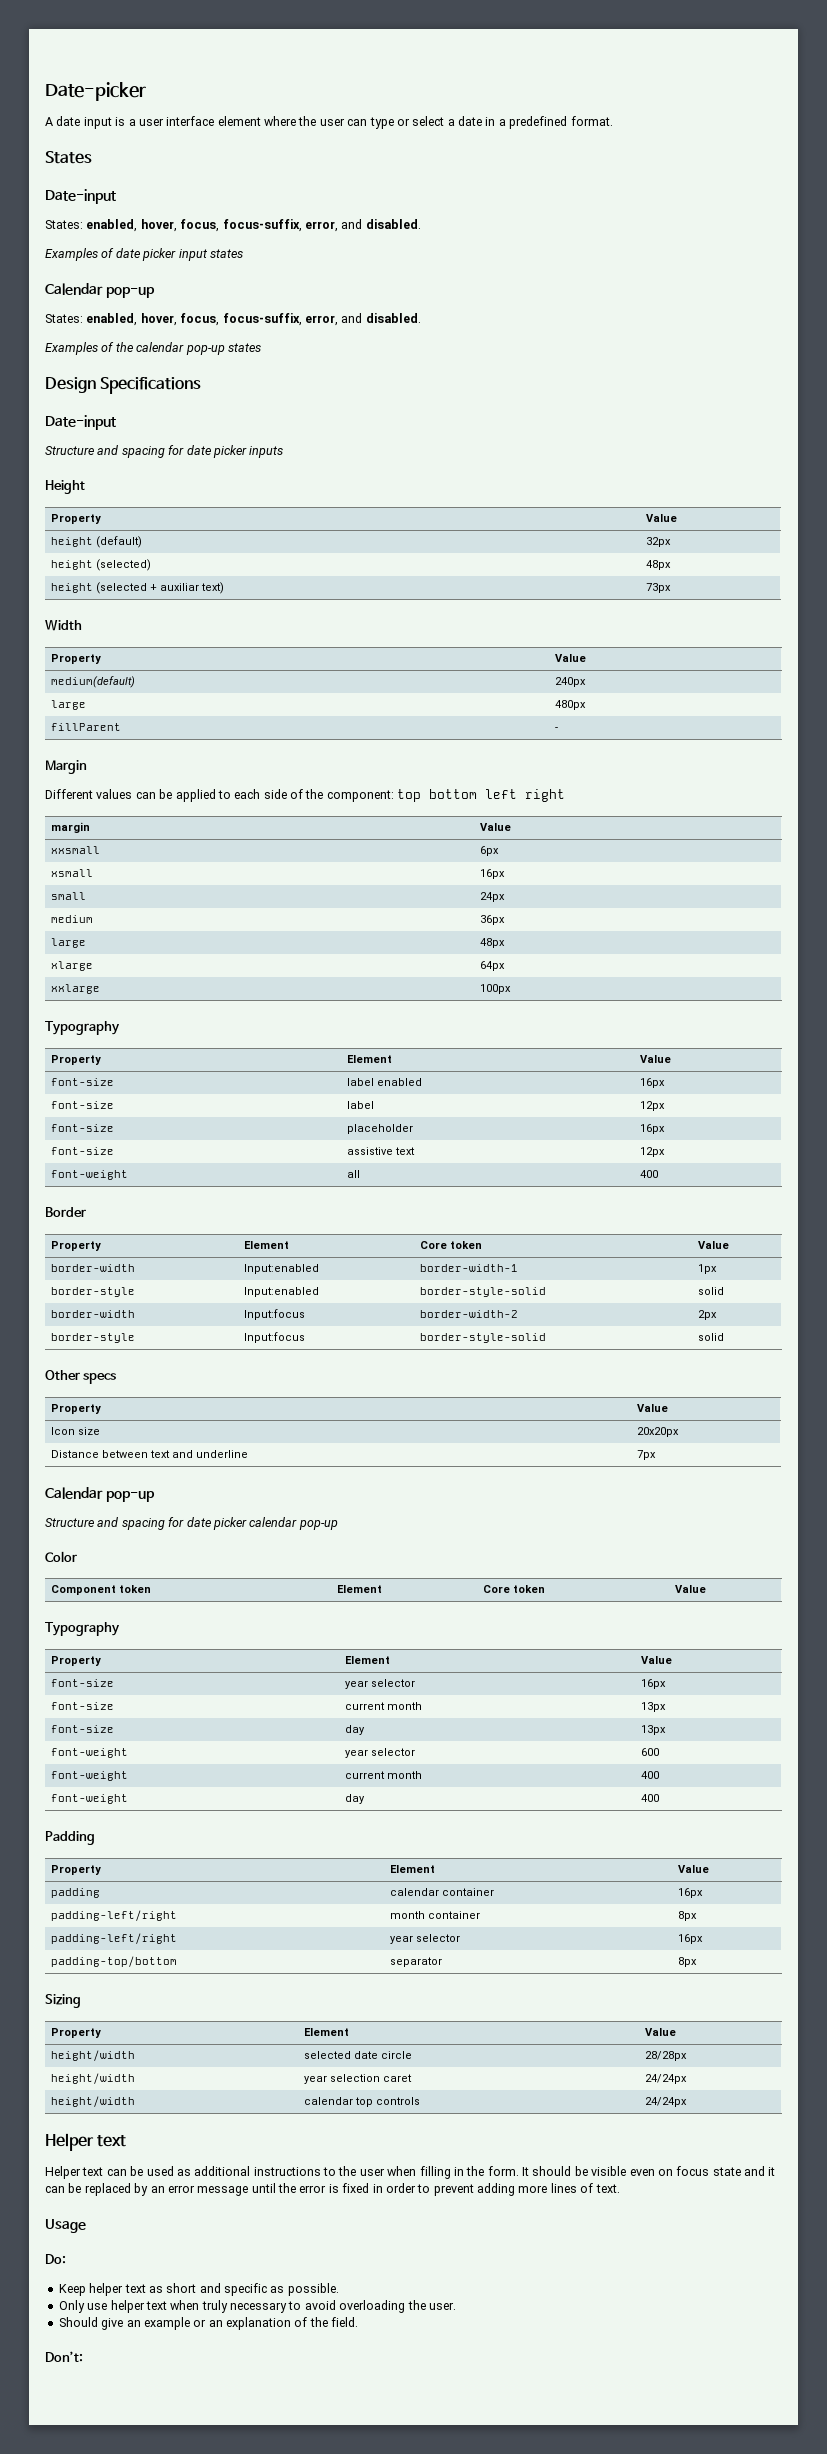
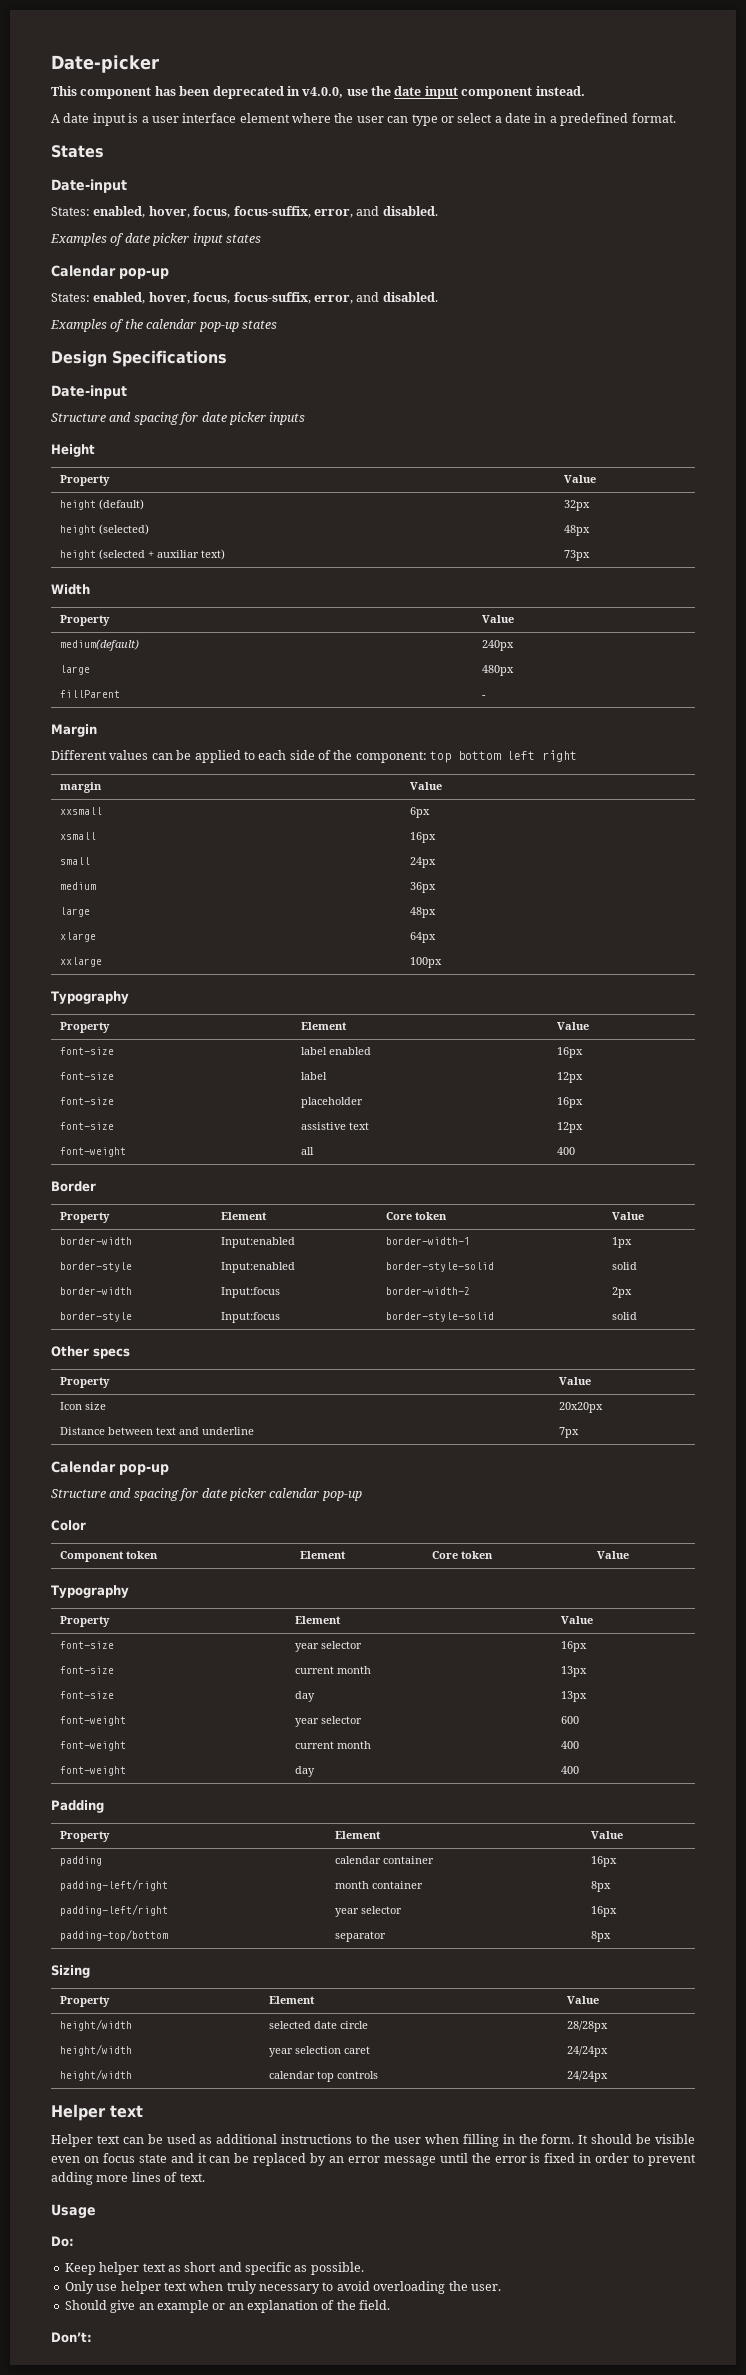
+ This component has been deprecated in v4.0.0, use the date input component instead.

